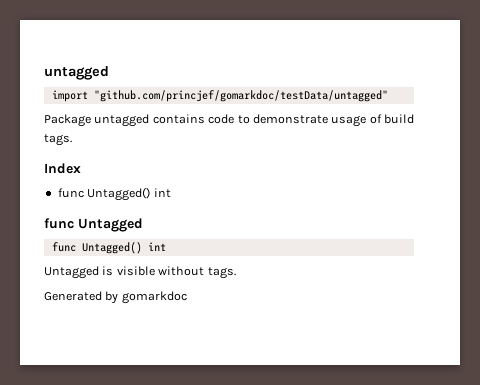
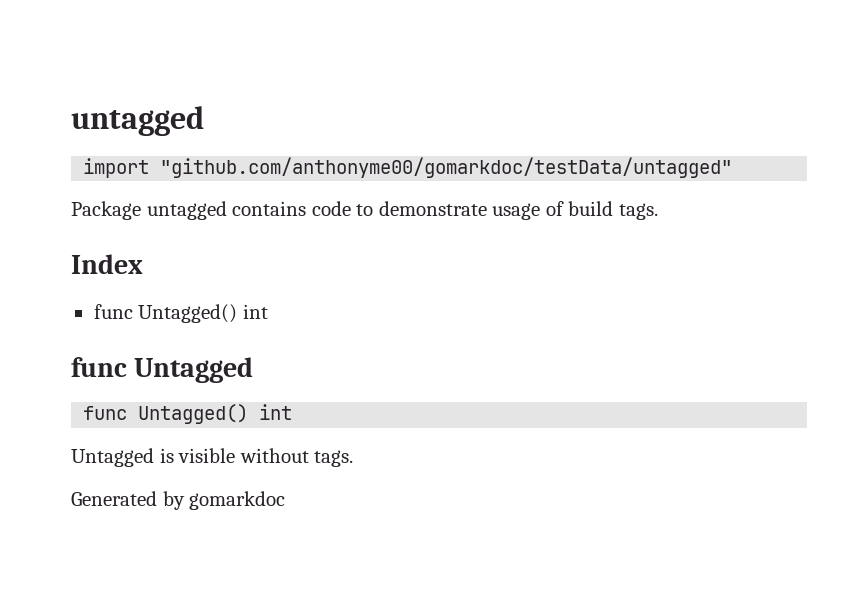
- import "github.com/princjef/gomarkdoc/testData/untagged"
+ import "github.com/anthonyme00/gomarkdoc/testData/untagged"

